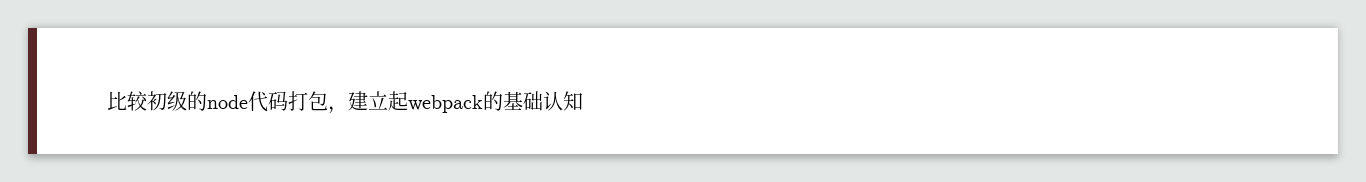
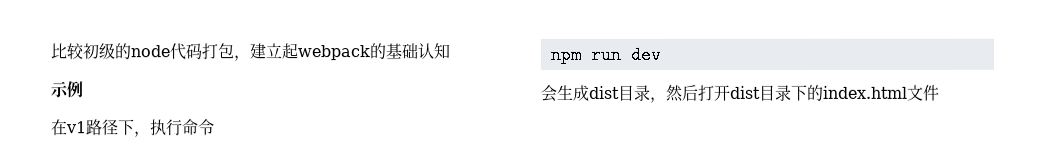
+ 示例
+ 在v1路径下，执行命令
+ npm run dev
+ 会生成dist目录，然后打开dist目录下的index.html文件

